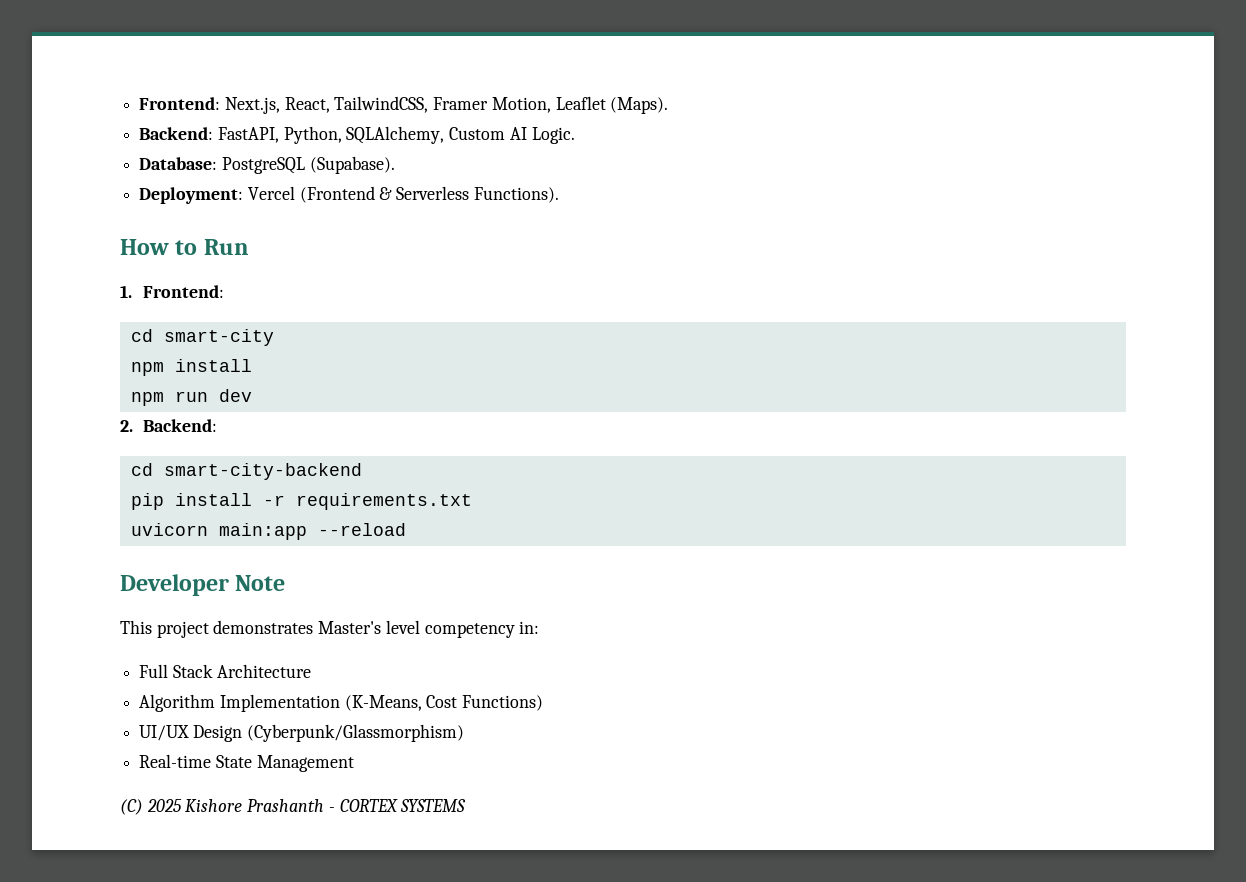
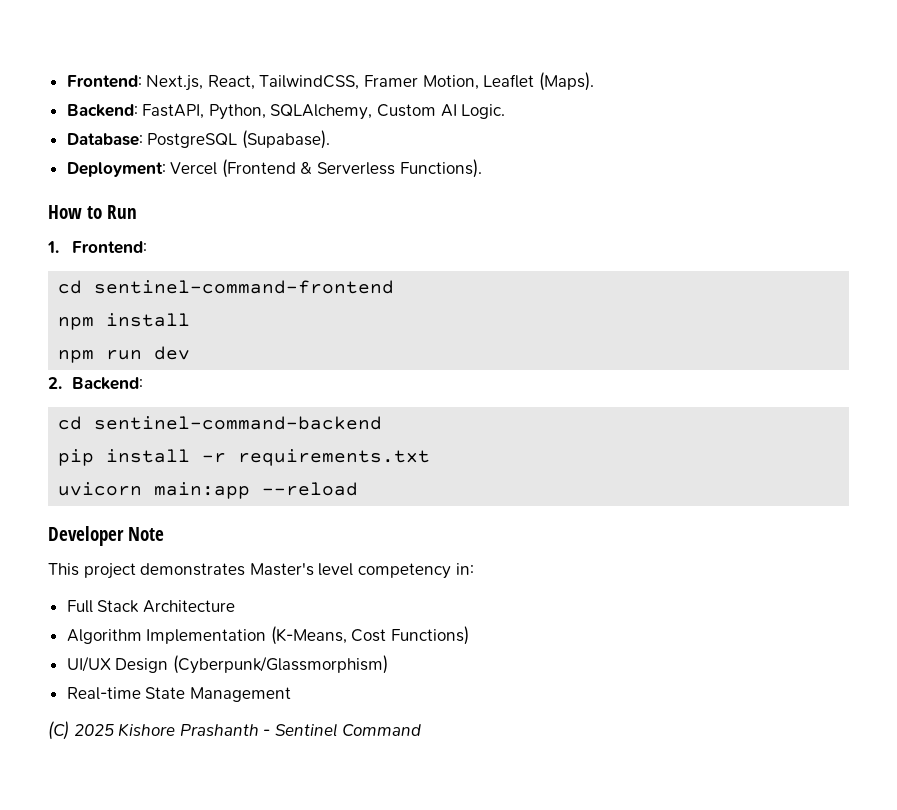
- cd smart-city
+ cd sentinel-command-frontend
- cd smart-city-backend
+ cd sentinel-command-backend
- (C) 2025 Kishore Prashanth - CORTEX SYSTEMS
+ (C) 2025 Kishore Prashanth - Sentinel Command

